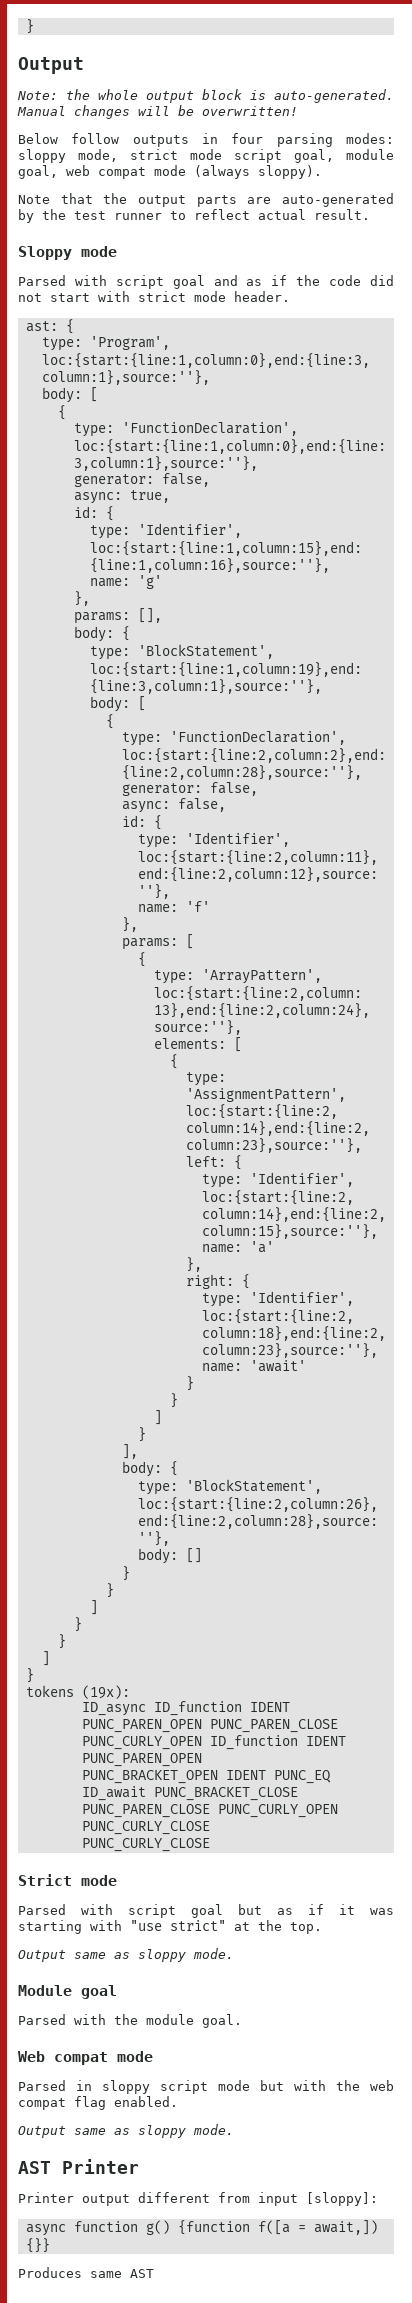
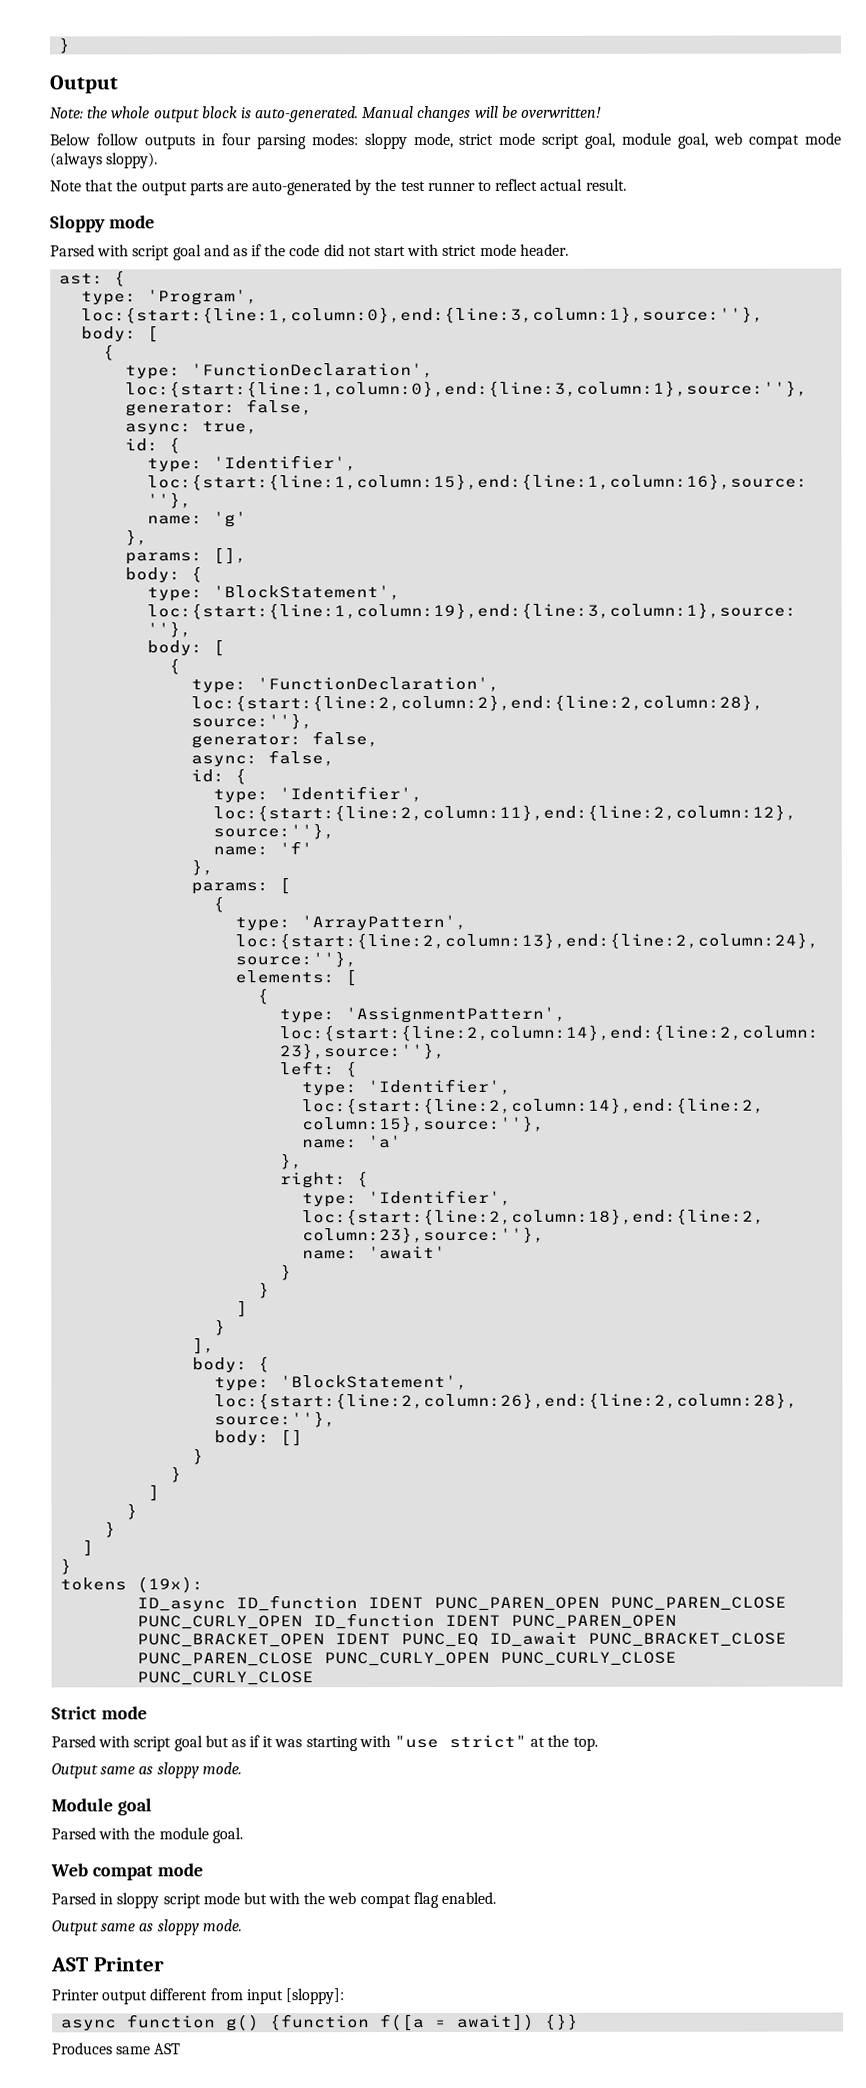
- async function g() {function f([a = await,]) {}}
+ async function g() {function f([a = await]) {}}

